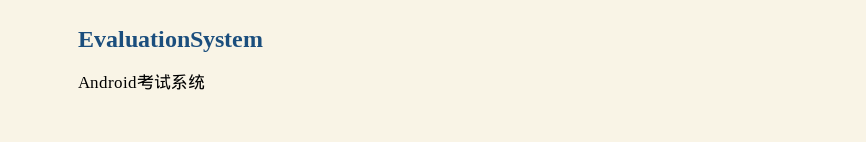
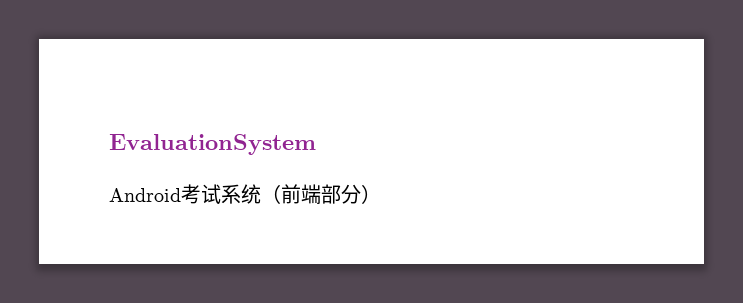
- Android考试系统
+ Android考试系统（前端部分）

